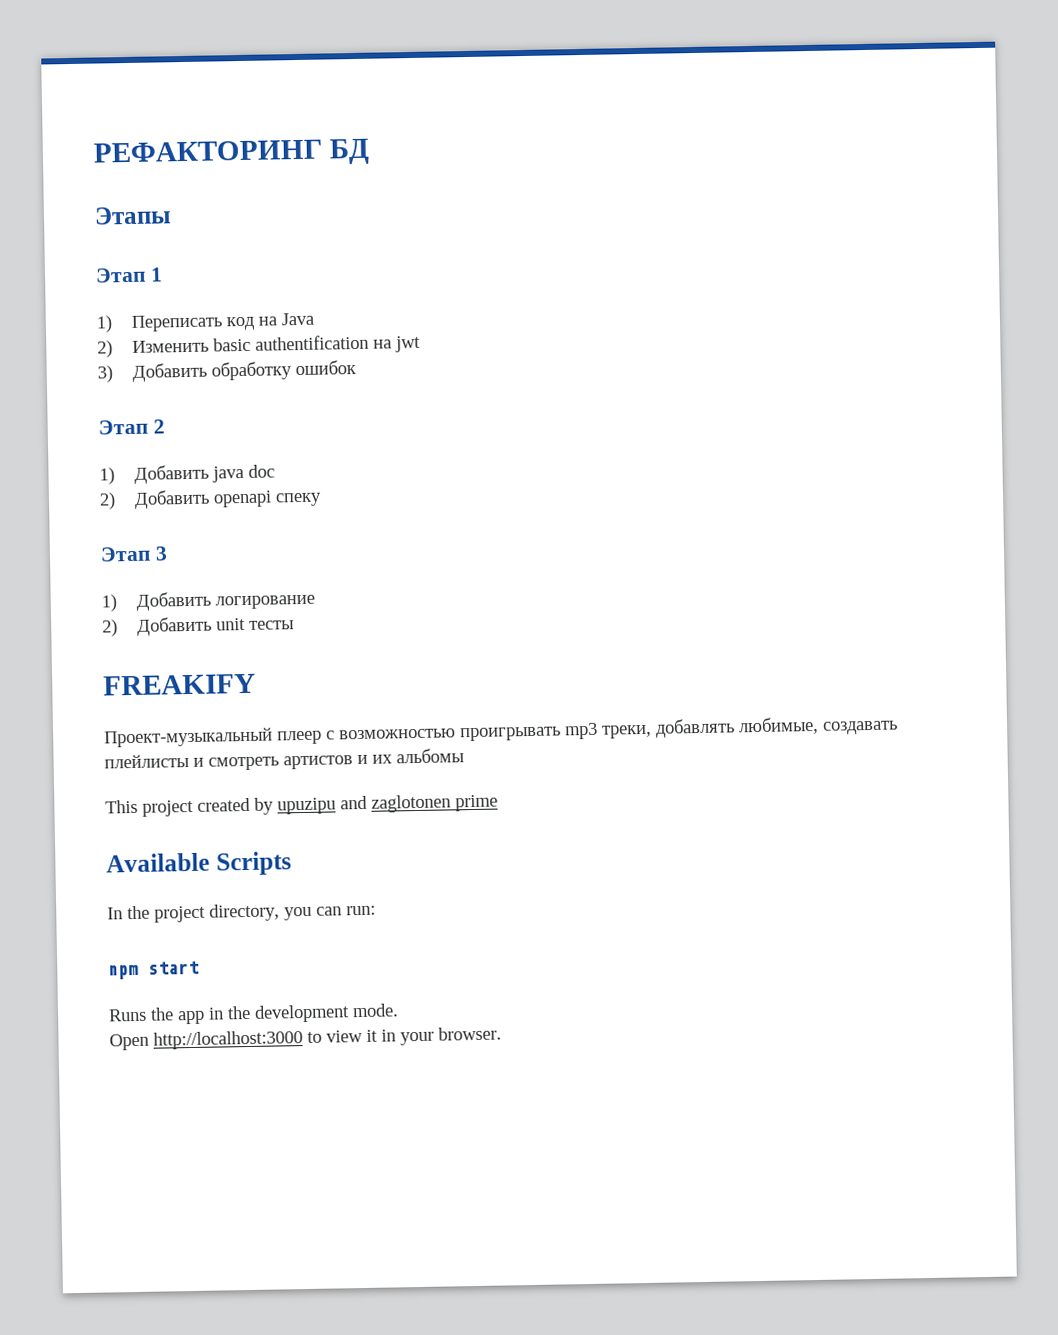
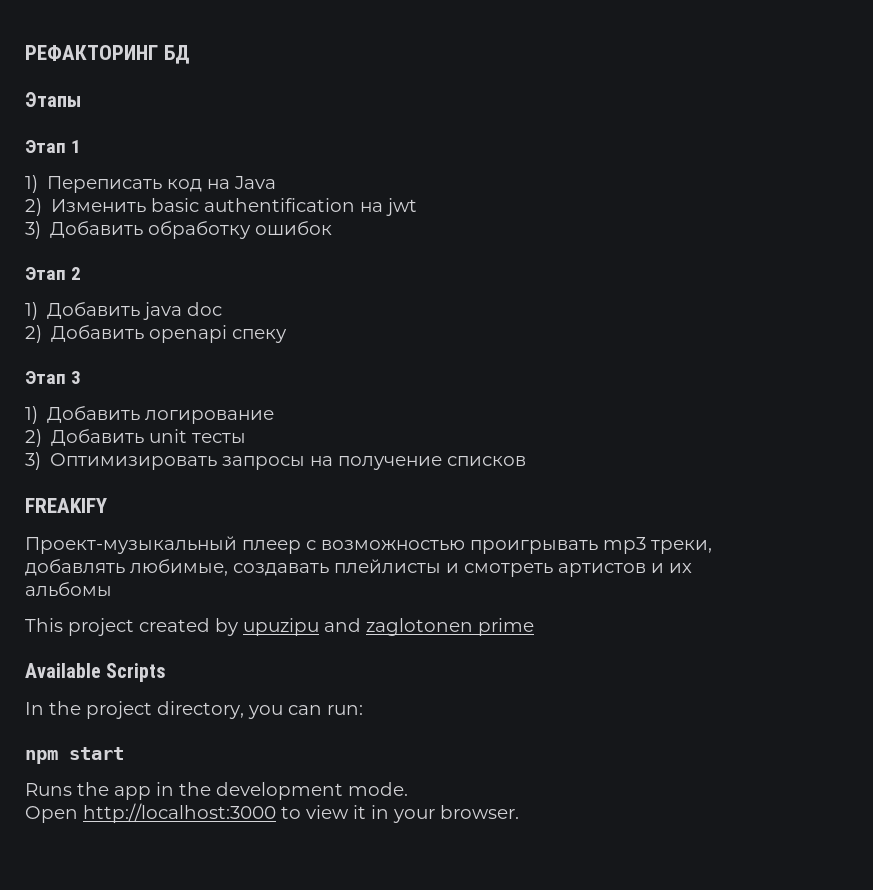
+ 3) Оптимизировать запросы на получение списков

